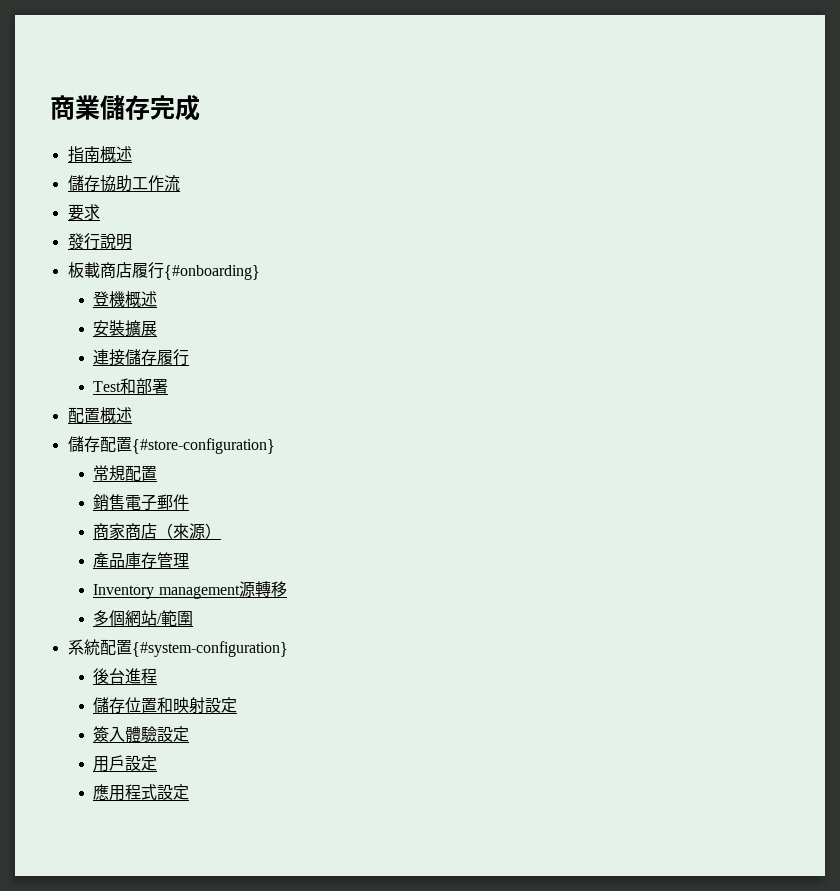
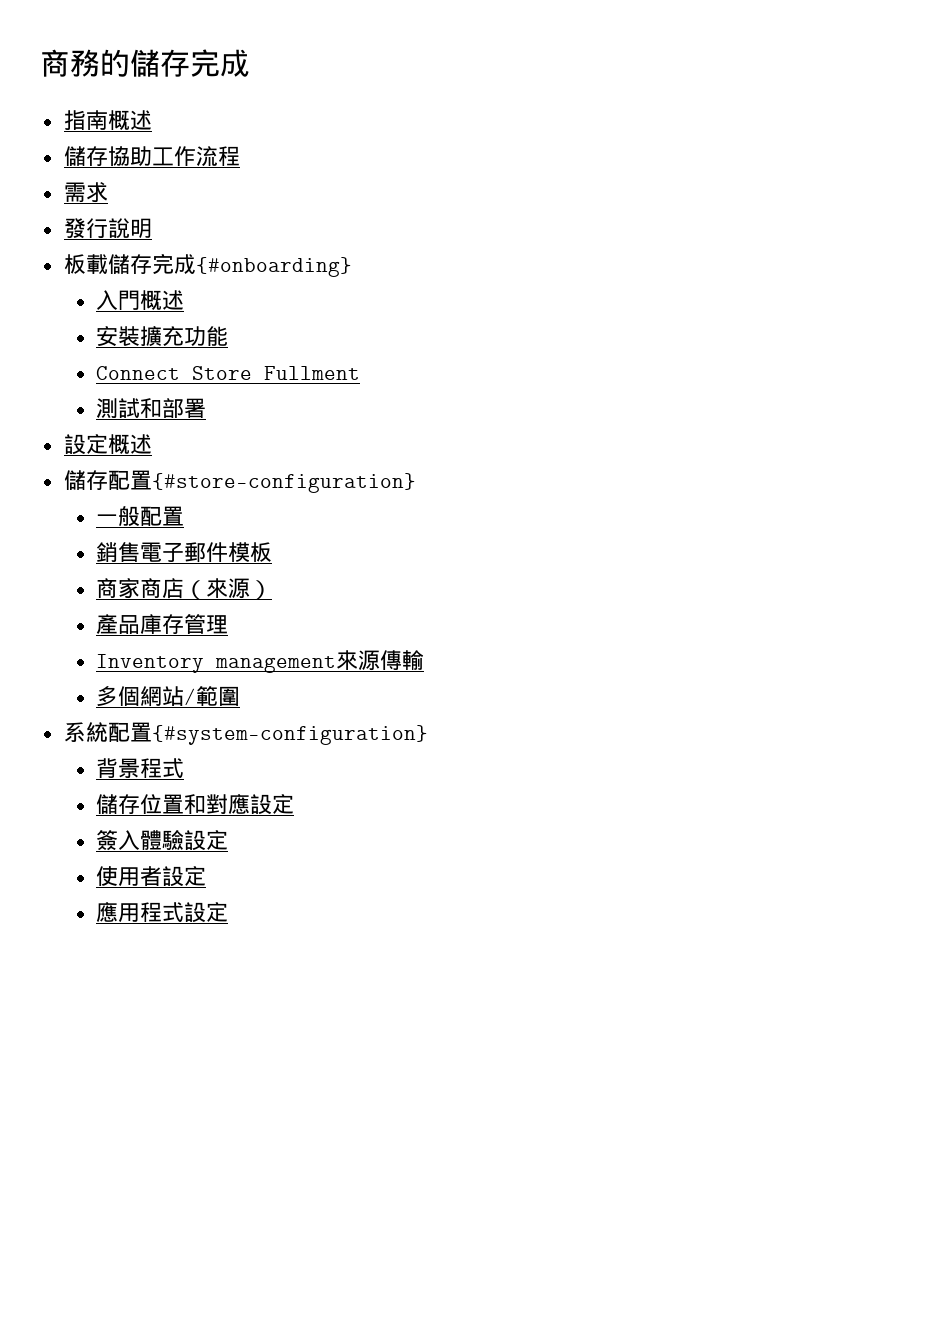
- 商業儲存完成
+ 商務的儲存完成
- 儲存協助工作流
- 要求
+ 儲存協助工作流程
+ 需求
- 板載商店履行{#onboarding}
+ 板載儲存完成{#onboarding}
- 登機概述
+ 入門概述
- 安裝擴展
- 連接儲存履行
- Test和部署
+ 安裝擴充功能
+ Connect Store Fullment
+ 測試和部署
- 配置概述
+ 設定概述
- 常規配置
+ 一般配置
- 銷售電子郵件
+ 銷售電子郵件模板
- Inventory management源轉移
+ Inventory management來源傳輸
- 後台進程
+ 背景程式
- 儲存位置和映射設定
+ 儲存位置和對應設定
- 用戶設定
+ 使用者設定

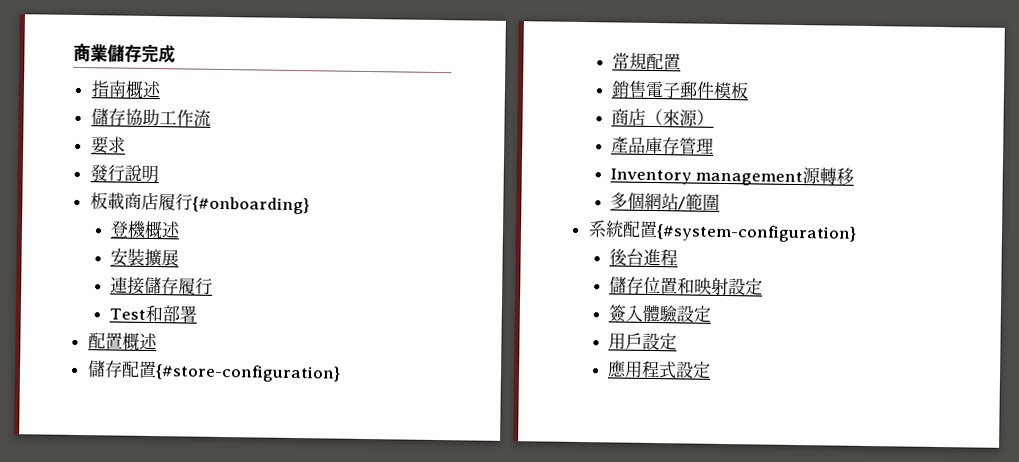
- 商務的儲存完成
+ 商業儲存完成
- 儲存協助工作流程
- 需求
+ 儲存協助工作流
+ 要求
- 板載儲存完成{#onboarding}
+ 板載商店履行{#onboarding}
- 入門概述
+ 登機概述
- 安裝擴充功能
- Connect Store Fullment
- 測試和部署
+ 安裝擴展
+ 連接儲存履行
+ Test和部署
- 設定概述
+ 配置概述
- 一般配置
+ 常規配置
- 商家商店（來源）
+ 商店（來源）
- Inventory management來源傳輸
+ Inventory management源轉移
- 背景程式
+ 後台進程
- 儲存位置和對應設定
+ 儲存位置和映射設定
- 使用者設定
+ 用戶設定

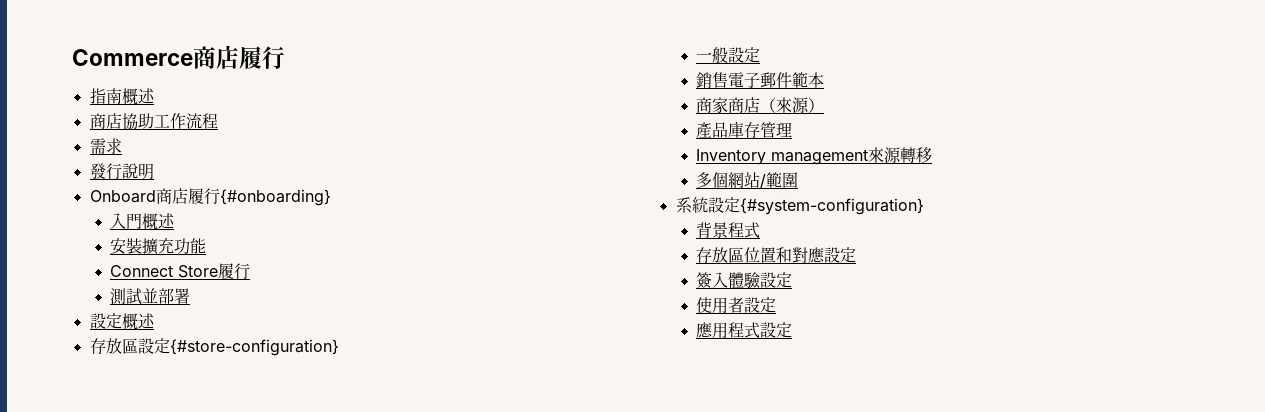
- 商業儲存完成
+ Commerce商店履行
- 儲存協助工作流
- 要求
+ 商店協助工作流程
+ 需求
- 板載商店履行{#onboarding}
+ Onboard商店履行{#onboarding}
- 登機概述
+ 入門概述
- 安裝擴展
- 連接儲存履行
- Test和部署
+ 安裝擴充功能
+ Connect Store履行
+ 測試並部署
- 配置概述
- 儲存配置{#store-configuration}
+ 設定概述
+ 存放區設定{#store-configuration}
- 常規配置
+ 一般設定
- 銷售電子郵件模板
- 商店（來源）
+ 銷售電子郵件範本
+ 商家商店（來源）
- Inventory management源轉移
+ Inventory management來源轉移
- 系統配置{#system-configuration}
+ 系統設定{#system-configuration}
- 後台進程
- 儲存位置和映射設定
+ 背景程式
+ 存放區位置和對應設定
- 用戶設定
+ 使用者設定

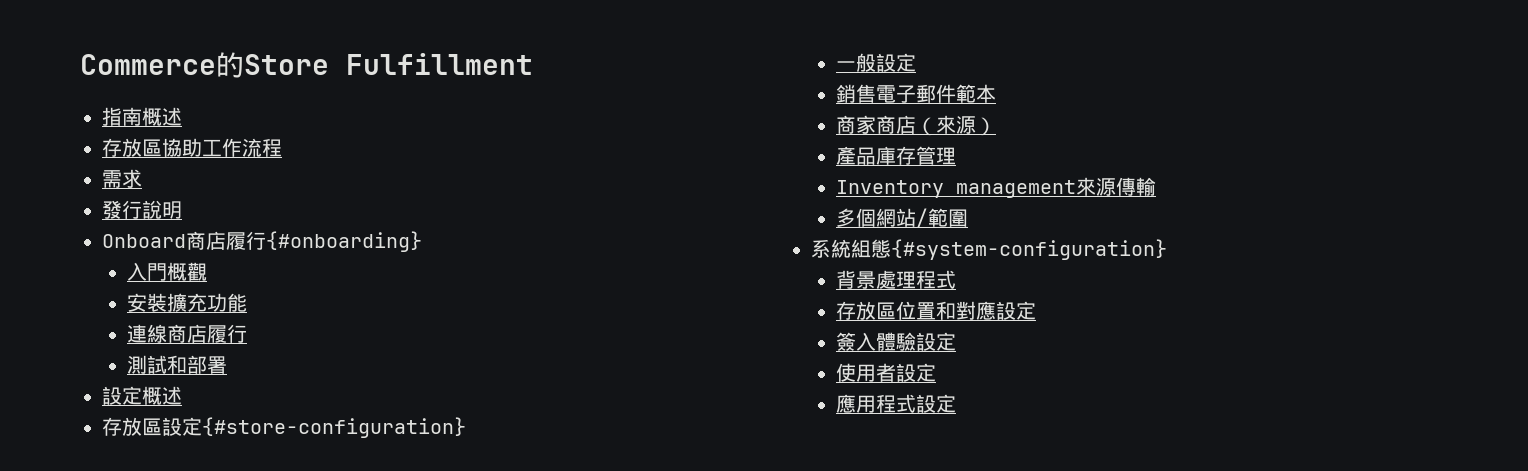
- Commerce商店履行
+ Commerce的Store Fulfillment
- 商店協助工作流程
+ 存放區協助工作流程
- 入門概述
+ 入門概觀
- Connect Store履行
+ 連線商店履行
- 測試並部署
+ 測試和部署
- Inventory management來源轉移
+ Inventory management來源傳輸
- 系統設定{#system-configuration}
+ 系統組態{#system-configuration}
- 背景程式
+ 背景處理程式

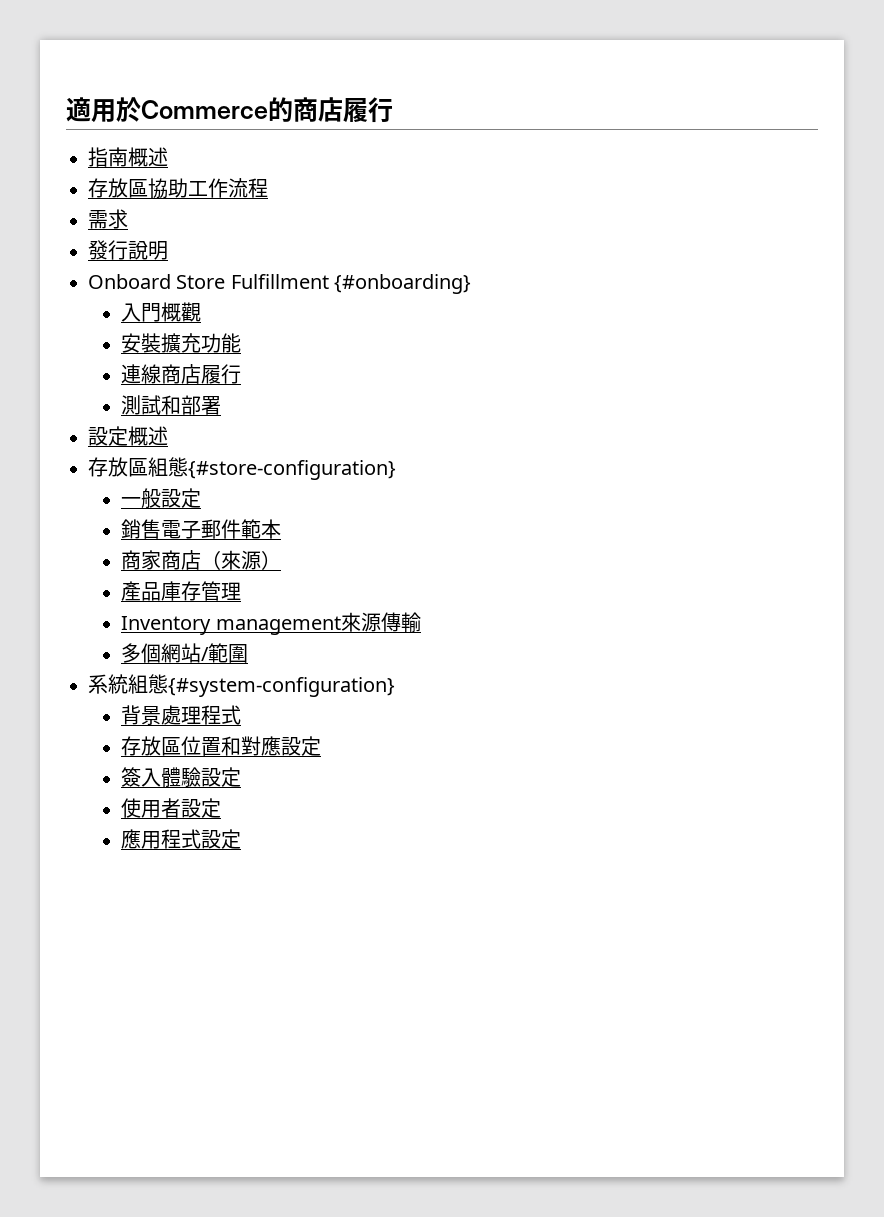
- Commerce的Store Fulfillment
+ 適用於Commerce的商店履行
- Onboard商店履行{#onboarding}
+ Onboard Store Fulfillment {#onboarding}
- 存放區設定{#store-configuration}
+ 存放區組態{#store-configuration}

